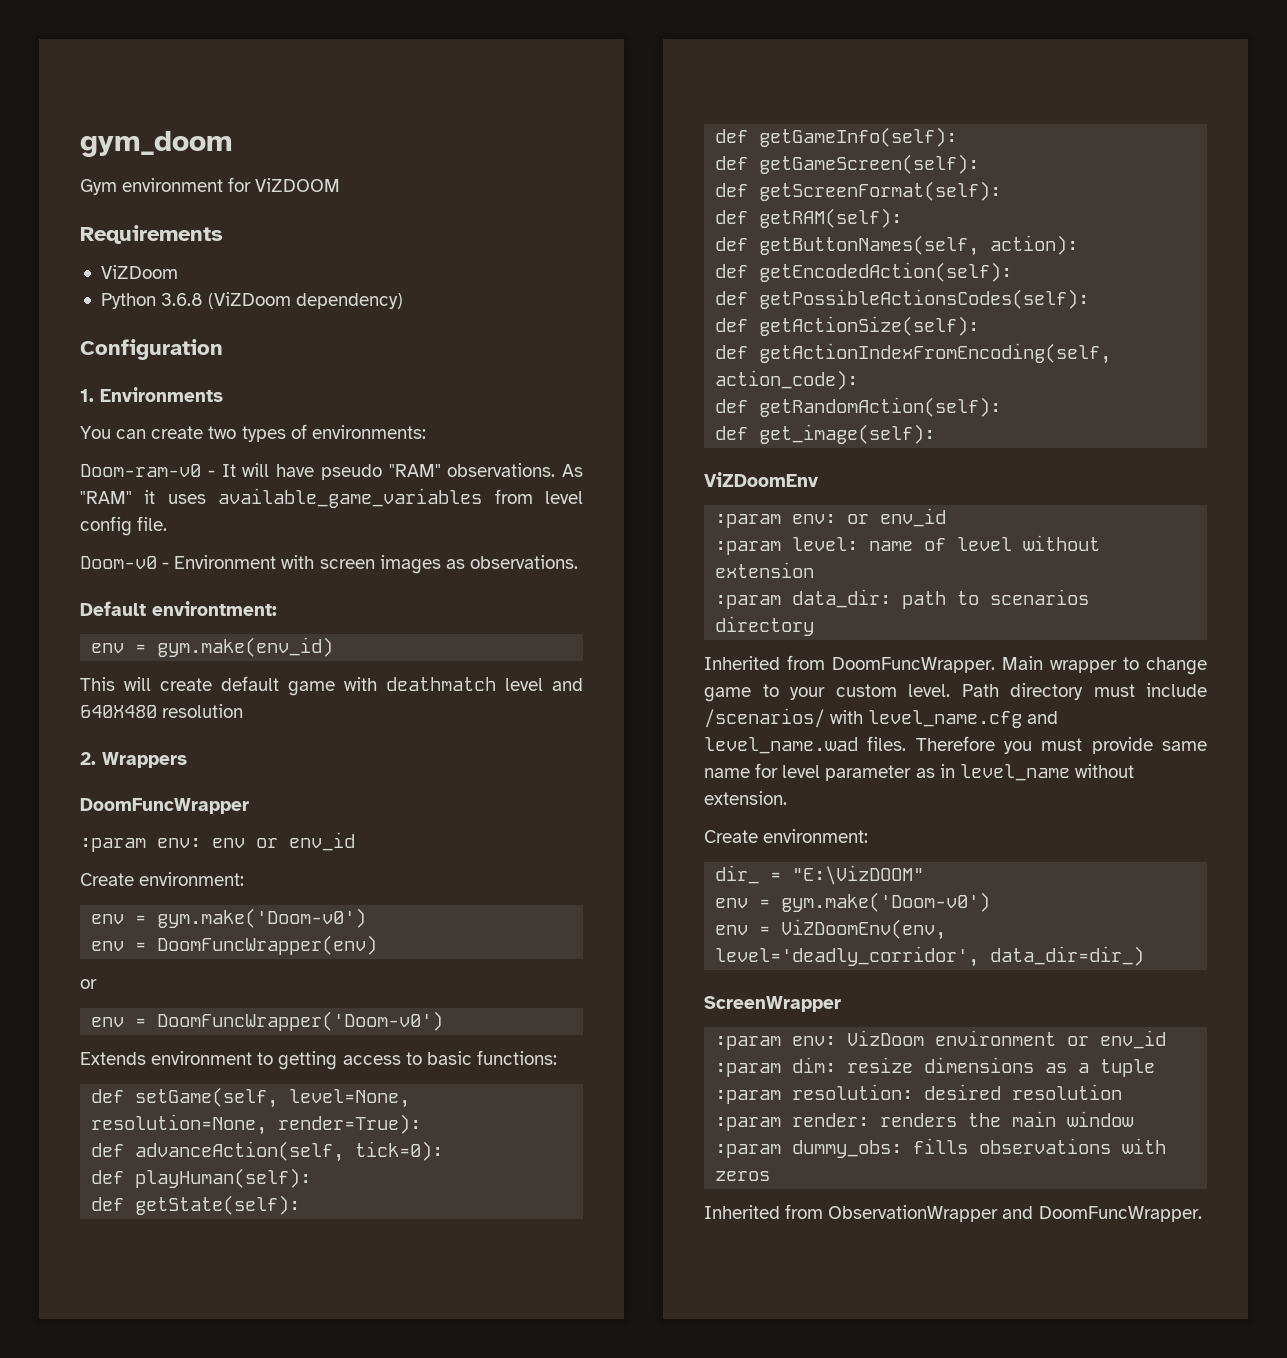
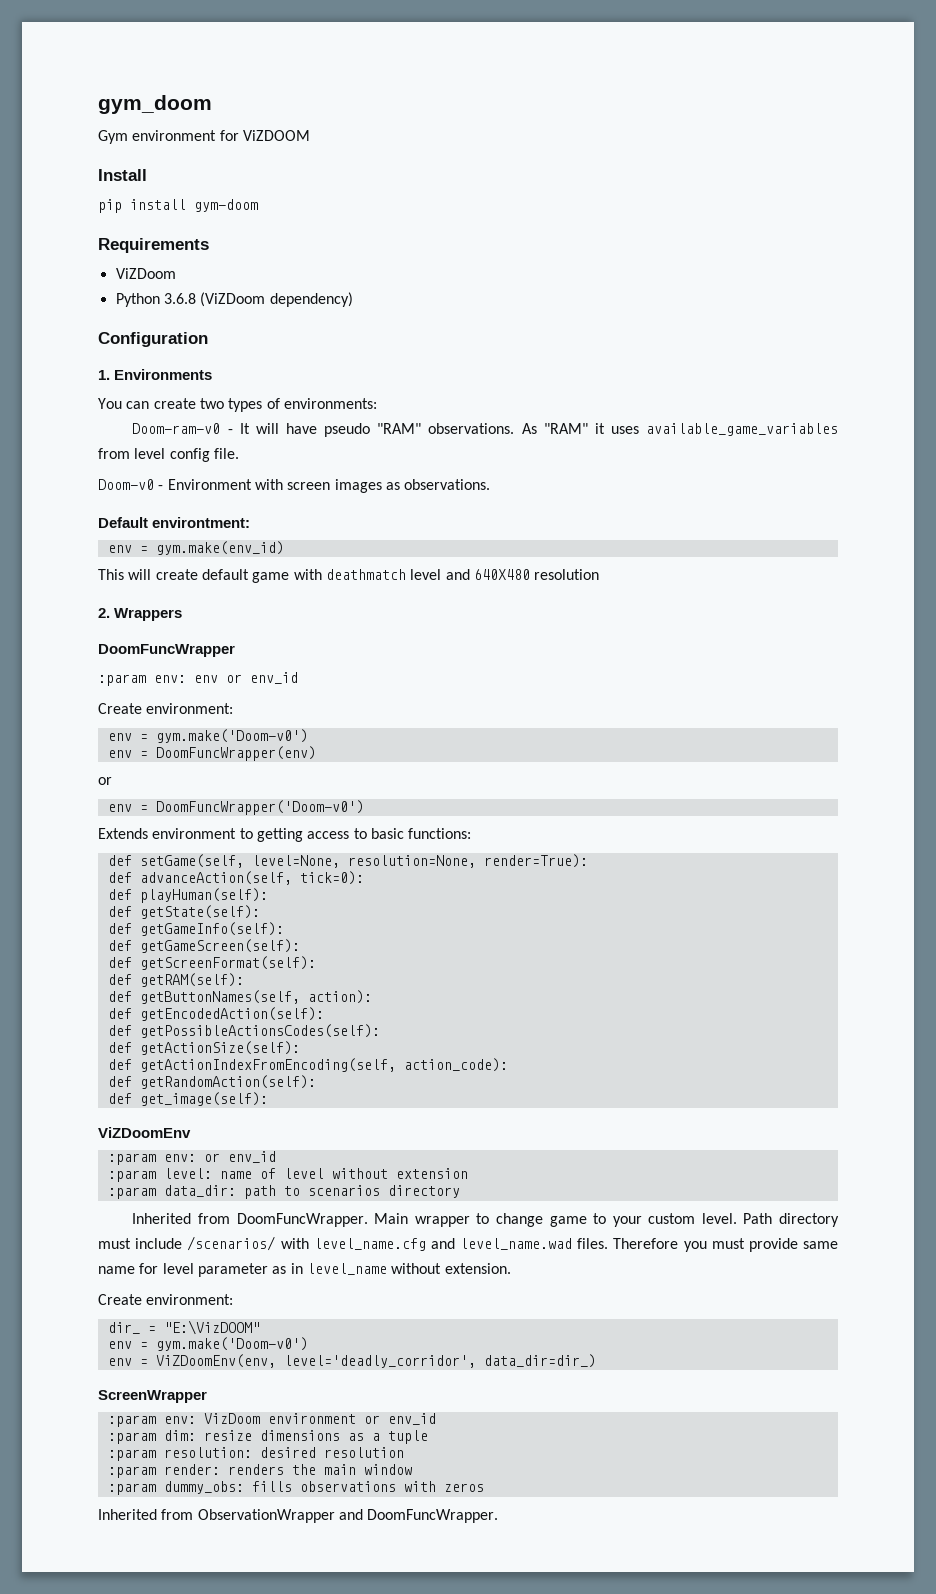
+ Install
+ pip install gym-doom

